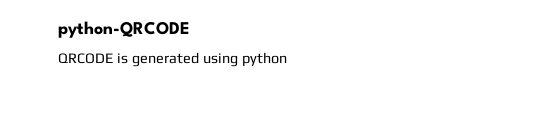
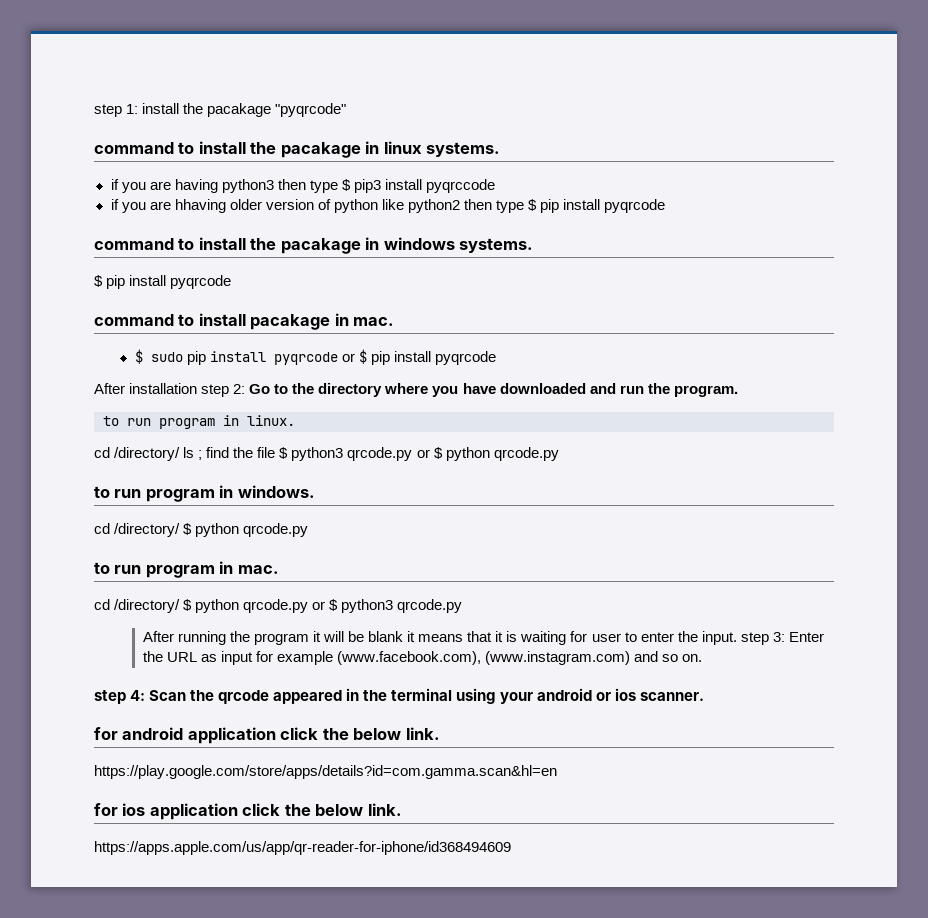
- python-QRCODE
- QRCODE is generated using python
+ step 1: install the pacakage "pyqrcode"
+ command to install the pacakage in linux systems.
+ if you are having python3 then type $ pip3 install pyqrccode
+ if you are hhaving older version of python like python2 then type $ pip install pyqrcode
+ command to install the pacakage in windows systems.
+ $ pip install pyqrcode
+ command to install pacakage in mac.
+ $ sudo pip install pyqrcode or $ pip install pyqrcode
+ After installation step 2: Go to the directory where you have downloaded and run the program.
+ to run program in linux.
+ cd /directory/ ls ; find the file $ python3 qrcode.py or $ python qrcode.py
+ to run program in windows.
+ cd /directory/ $ python qrcode.py
+ to run program in mac.
+ cd /directory/ $ python qrcode.py or $ python3 qrcode.py
+ After running the program it will be blank it means that it is waiting for user to enter the input. step 3: Enter the URL as input for example (www.facebook.com), (www.instagram.com) and so on.
+ step 4: Scan the qrcode appeared in the terminal using your android or ios scanner.
+ for android application click the below link.
+ https://play.google.com/store/apps/details?id=com.gamma.scan&hl=en
+ for ios application click the below link.
+ https://apps.apple.com/us/app/qr-reader-for-iphone/id368494609

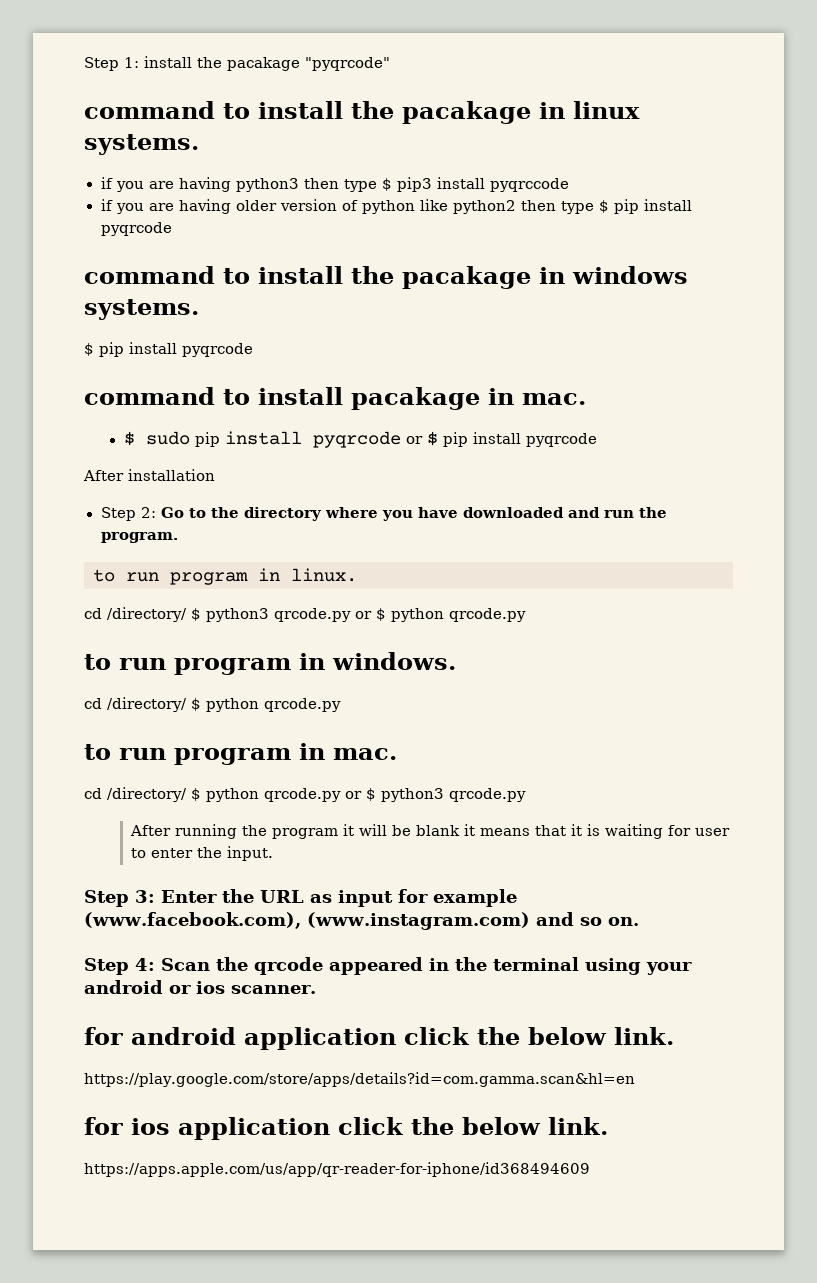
- step 1: install the pacakage "pyqrcode"
+ Step 1: install the pacakage "pyqrcode"
- if you are hhaving older version of python like python2 then type $ pip install pyqrcode
+ if you are having older version of python like python2 then type $ pip install pyqrcode
- After installation step 2: Go to the directory where you have downloaded and run the program.
+ After installation
+ Step 2: Go to the directory where you have downloaded and run the program.
- cd /directory/ ls ; find the file $ python3 qrcode.py or $ python qrcode.py
+ cd /directory/ $ python3 qrcode.py or $ python qrcode.py
- After running the program it will be blank it means that it is waiting for user to enter the input. step 3: Enter the URL as input for example (www.facebook.com), (www.instagram.com) and so on.
+ After running the program it will be blank it means that it is waiting for user to enter the input.
+ Step 3: Enter the URL as input for example (www.facebook.com), (www.instagram.com) and so on.
- step 4: Scan the qrcode appeared in the terminal using your android or ios scanner.
+ Step 4: Scan the qrcode appeared in the terminal using your android or ios scanner.

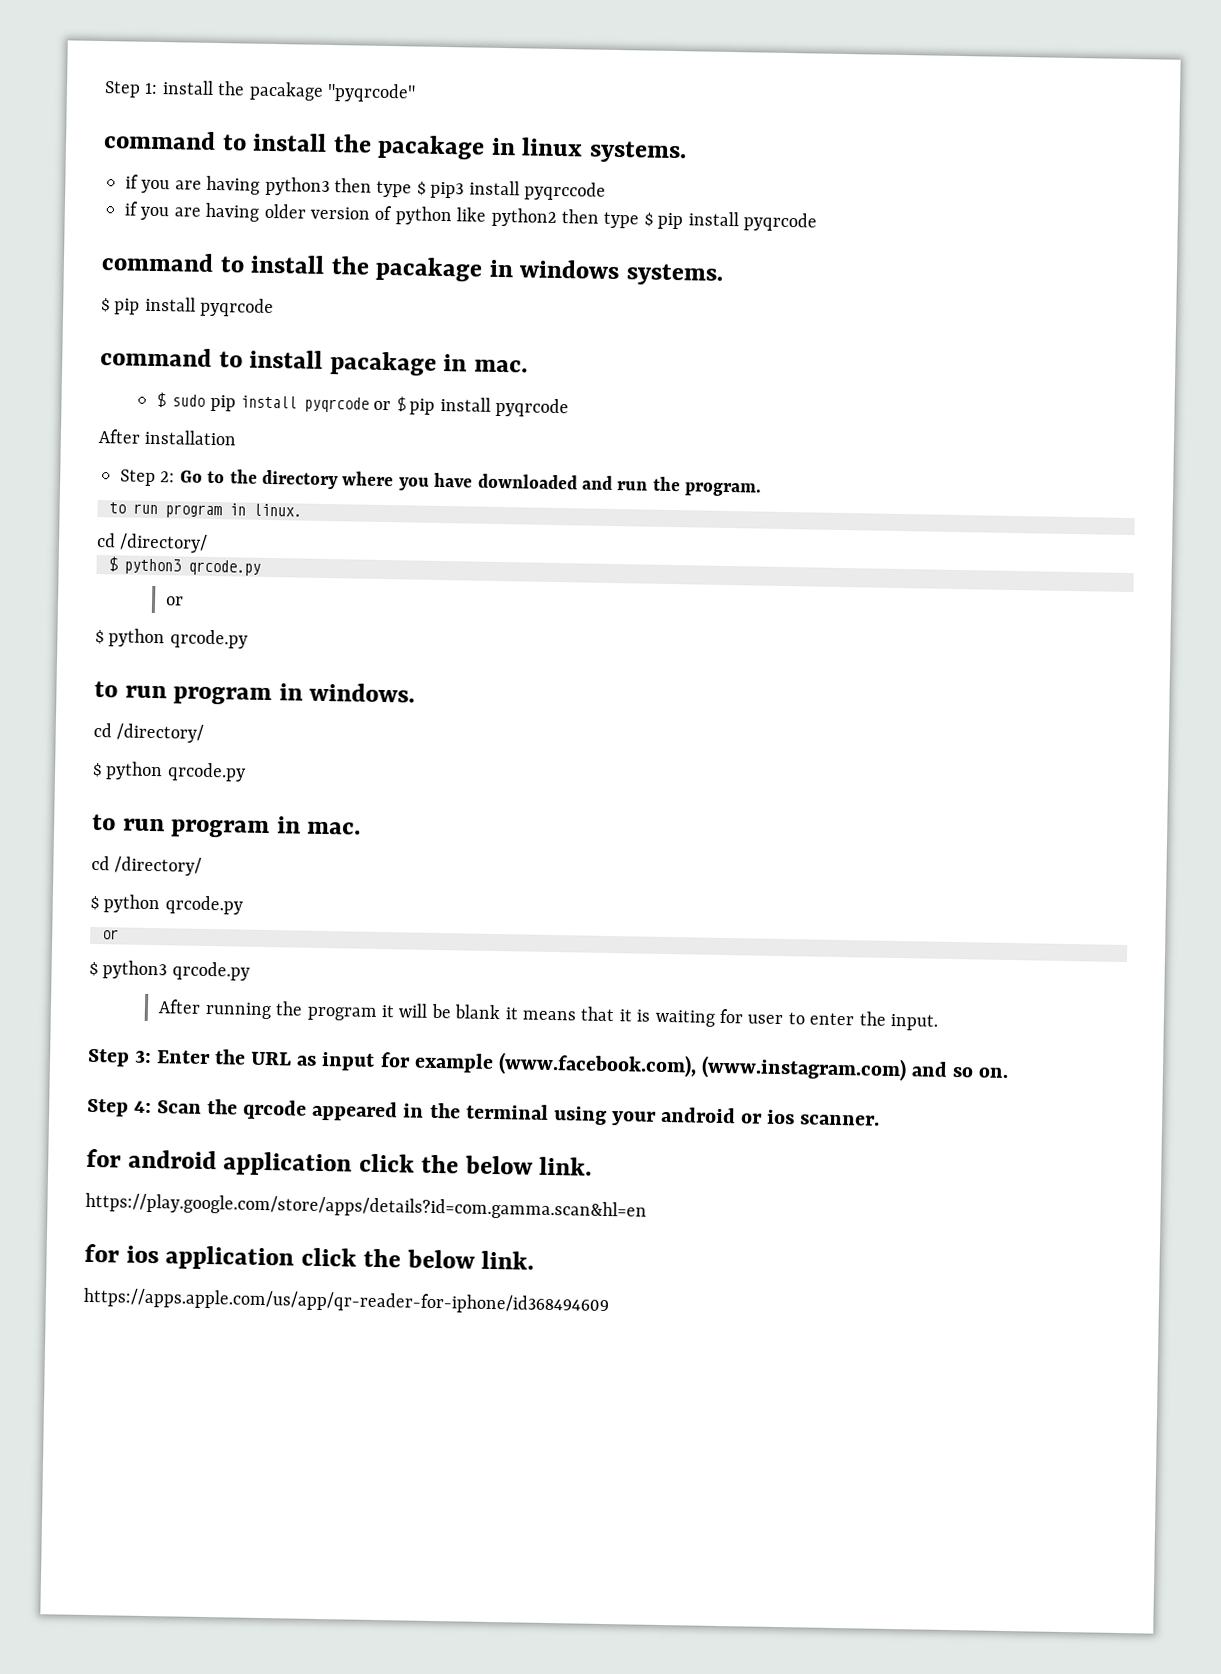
  to run program in linux.
- cd /directory/ $ python3 qrcode.py or $ python qrcode.py
+ cd /directory/
+ $ python3 qrcode.py
+ or
+ $ python qrcode.py
  to run program in windows.
- cd /directory/ $ python qrcode.py
+ cd /directory/
+ $ python qrcode.py
  to run program in mac.
- cd /directory/ $ python qrcode.py or $ python3 qrcode.py
+ cd /directory/
+ $ python qrcode.py
+ or
+ $ python3 qrcode.py

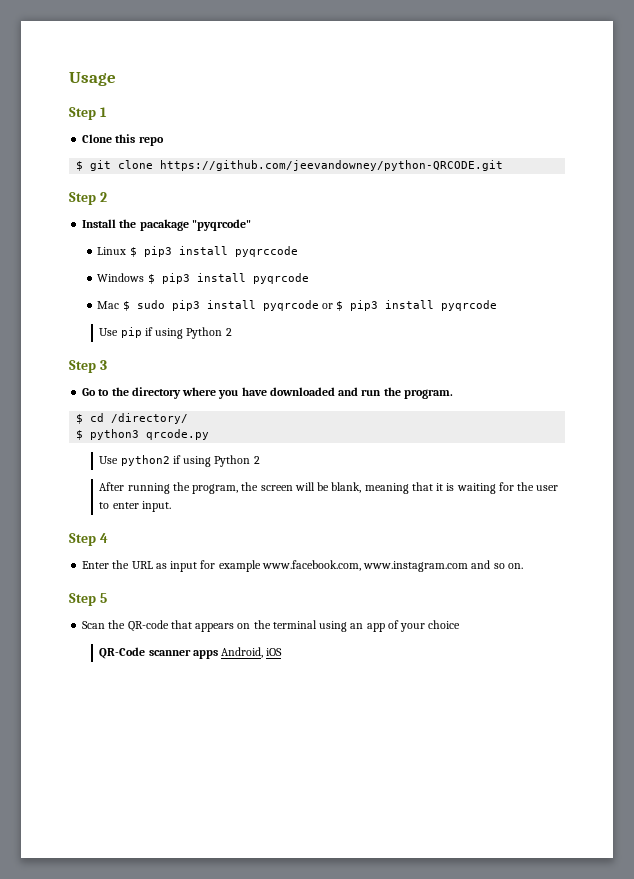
- Step 1: install the pacakage "pyqrcode"
- command to install the pacakage in linux systems.
- if you are having python3 then type $ pip3 install pyqrccode
- if you are having older version of python like python2 then type $ pip install pyqrcode
- command to install the pacakage in windows systems.
- $ pip install pyqrcode
- command to install pacakage in mac.
- $ sudo pip install pyqrcode or $ pip install pyqrcode
- After installation
- Step 2: Go to the directory where you have downloaded and run the program.
+ Usage
+ Step 1
+ Clone this repo
+ $ git clone https://github.com/jeevandowney/python-QRCODE.git
+ Step 2
+ Install the pacakage "pyqrcode"
+ Linux $ pip3 install pyqrccode
+ Windows $ pip3 install pyqrcode
+ Mac $ sudo pip3 install pyqrcode or $ pip3 install pyqrcode
+ Use pip if using Python 2
+ Step 3
+ Go to the directory where you have downloaded and run the program.
- to run program in linux.
- cd /directory/
+ $ cd /directory/
  $ python3 qrcode.py
- or
- $ python qrcode.py
- to run program in windows.
- cd /directory/
- $ python qrcode.py
- to run program in mac.
- cd /directory/
- $ python qrcode.py
- or
- $ python3 qrcode.py
- After running the program it will be blank it means that it is waiting for user to enter the input.
+ Use python2 if using Python 2
+ After running the program, the screen will be blank, meaning that it is waiting for the user to enter input.
- Step 3: Enter the URL as input for example (www.facebook.com), (www.instagram.com) and so on.
+ Step 4
+ Enter the URL as input for example www.facebook.com, www.instagram.com and so on.
- Step 4: Scan the qrcode appeared in the terminal using your android or ios scanner.
- for android application click the below link.
- https://play.google.com/store/apps/details?id=com.gamma.scan&hl=en
- for ios application click the below link.
- https://apps.apple.com/us/app/qr-reader-for-iphone/id368494609
+ Step 5
+ Scan the QR-code that appears on the terminal using an app of your choice
+ QR-Code scanner apps Android, iOS

